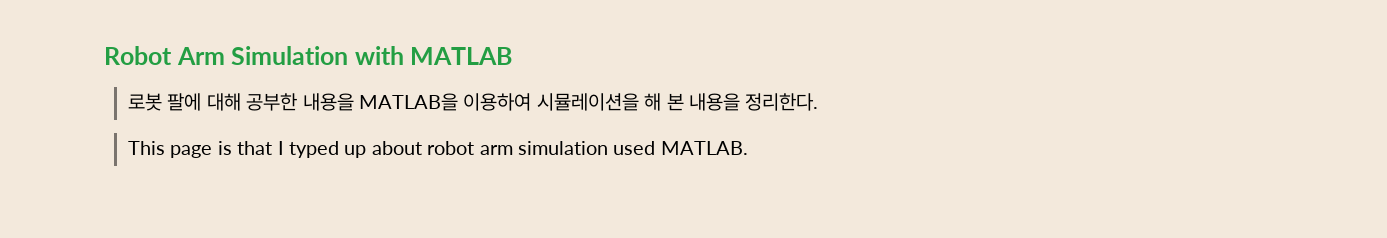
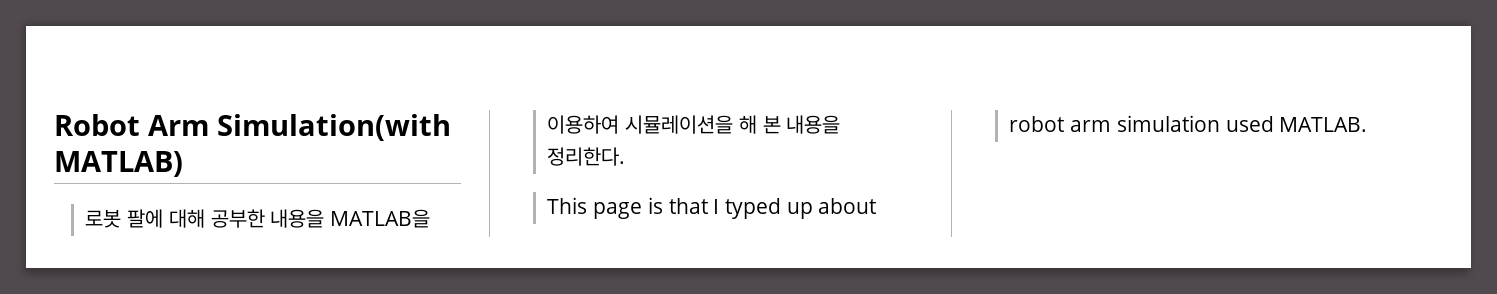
- Robot Arm Simulation with MATLAB
+ Robot Arm Simulation(with MATLAB)

